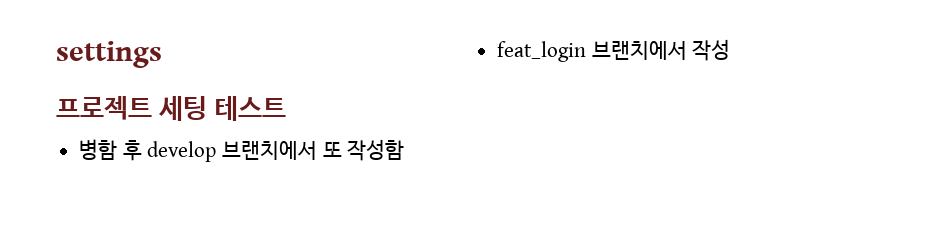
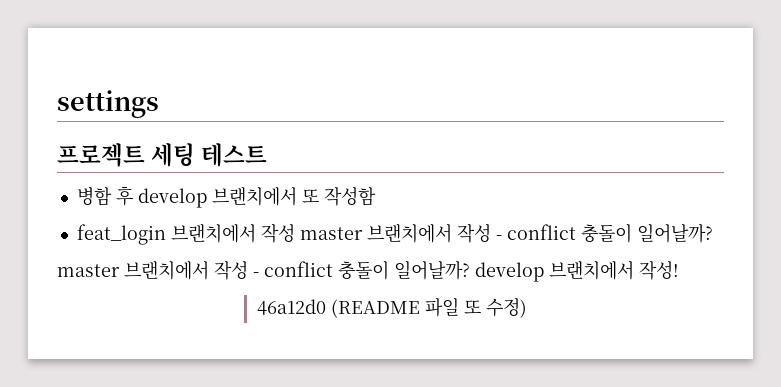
- feat_login 브랜치에서 작성
+ feat_login 브랜치에서 작성 master 브랜치에서 작성 - conflict 충돌이 일어날까?
+ master 브랜치에서 작성 - conflict 충돌이 일어날까? develop 브랜치에서 작성!
+ 46a12d0 (README 파일 또 수정)

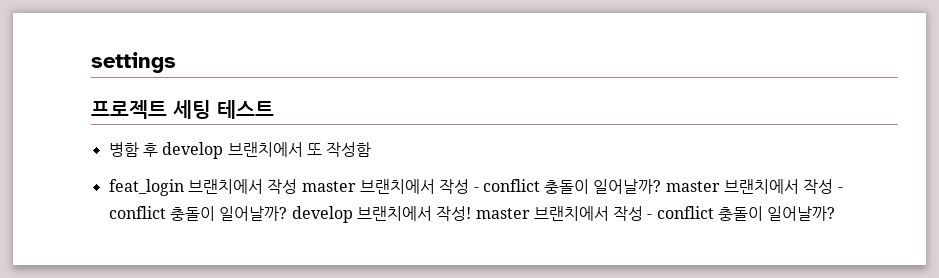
- feat_login 브랜치에서 작성 master 브랜치에서 작성 - conflict 충돌이 일어날까?
- master 브랜치에서 작성 - conflict 충돌이 일어날까? develop 브랜치에서 작성!
- 46a12d0 (README 파일 또 수정)
+ feat_login 브랜치에서 작성 master 브랜치에서 작성 - conflict 충돌이 일어날까? master 브랜치에서 작성 - conflict 충돌이 일어날까? develop 브랜치에서 작성! master 브랜치에서 작성 - conflict 충돌이 일어날까?

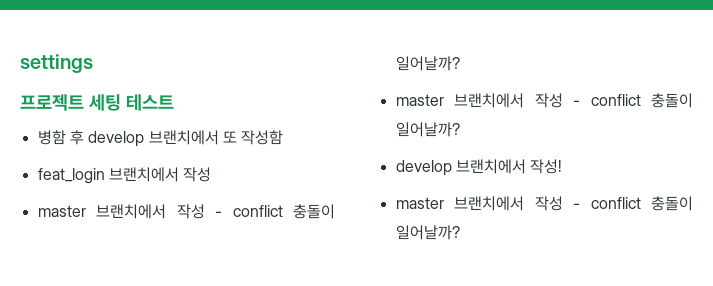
- feat_login 브랜치에서 작성 master 브랜치에서 작성 - conflict 충돌이 일어날까? master 브랜치에서 작성 - conflict 충돌이 일어날까? develop 브랜치에서 작성! master 브랜치에서 작성 - conflict 충돌이 일어날까?
+ feat_login 브랜치에서 작성
+ master 브랜치에서 작성 - conflict 충돌이 일어날까?
+ master 브랜치에서 작성 - conflict 충돌이 일어날까?
+ develop 브랜치에서 작성!
+ master 브랜치에서 작성 - conflict 충돌이 일어날까?

